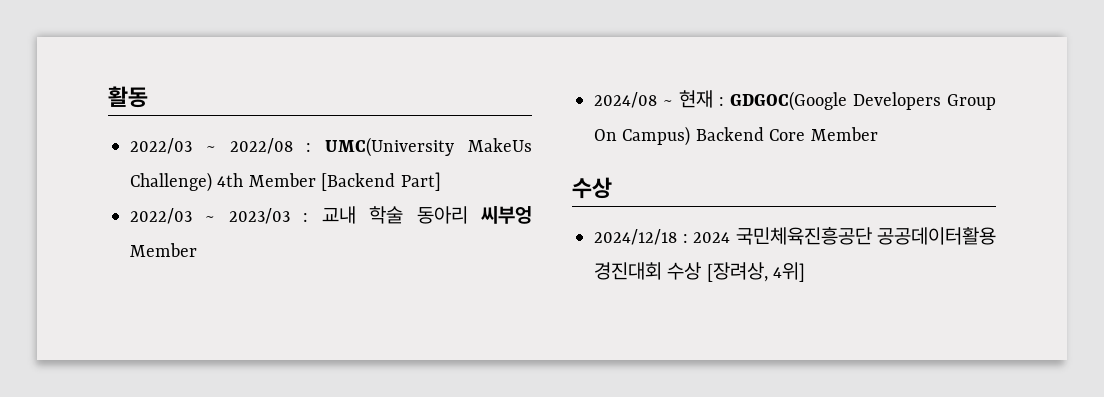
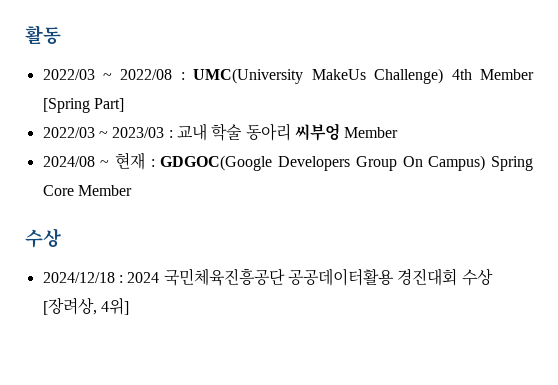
- 2022/03 ~ 2022/08 : UMC(University MakeUs Challenge) 4th Member [Backend Part]
+ 2022/03 ~ 2022/08 : UMC(University MakeUs Challenge) 4th Member [Spring Part]
- 2024/08 ~ 현재 : GDGOC(Google Developers Group On Campus) Backend Core Member
+ 2024/08 ~ 현재 : GDGOC(Google Developers Group On Campus) Spring Core Member

